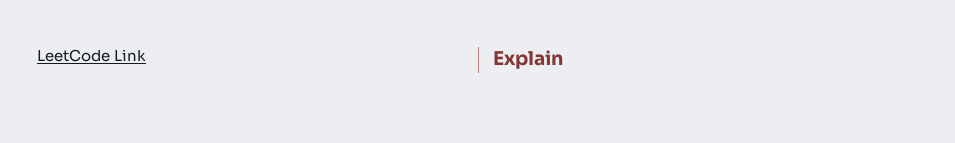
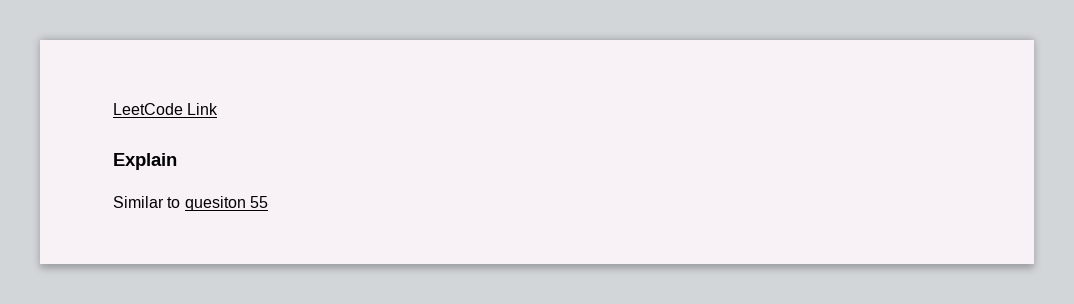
+ Similar to quesiton 55

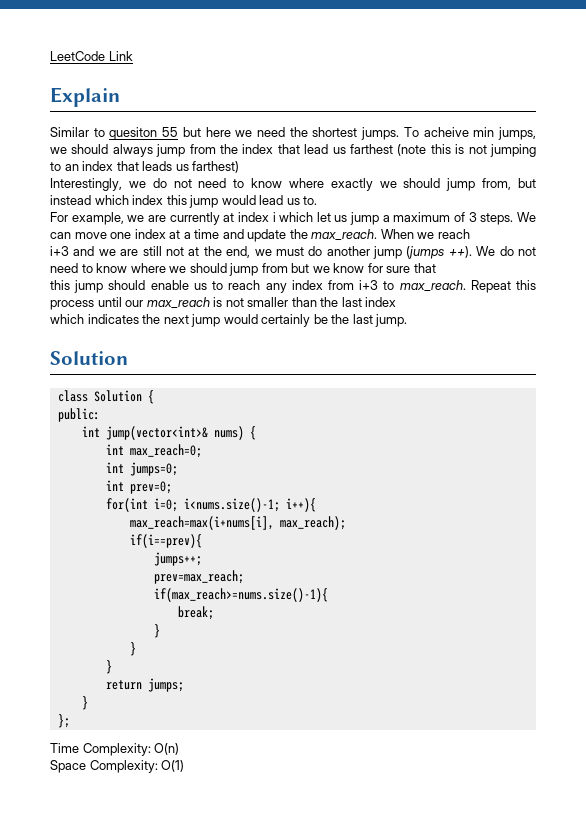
- Similar to quesiton 55
+ Similar to quesiton 55 but here we need the shortest jumps. To acheive min jumps, we should always jump from the index that lead us farthest (note this is not jumping to an index that leads us farthest)
+ Interestingly, we do not need to know where exactly we should jump from, but instead which index this jump would lead us to.
+ For example, we are currently at index i which let us jump a maximum of 3 steps. We can move one index at a time and update the max_reach. When we reach
+ i+3 and we are still not at the end, we must do another jump (jumps ++). We do not need to know where we should jump from but we know for sure that
+ this jump should enable us to reach any index from i+3 to max_reach. Repeat this process until our max_reach is not smaller than the last index
+ which indicates the next jump would certainly be the last jump.
+ Solution
+ class Solution {
+ public:
+ int jump(vector<int>& nums) {
+ int max_reach=0;
+ int jumps=0;
+ int prev=0;
+ for(int i=0; i<nums.size()-1; i++){
+ max_reach=max(i+nums[i], max_reach);
+ if(i==prev){
+ jumps++;
+ prev=max_reach;
+ if(max_reach>=nums.size()-1){
+ break;
+ }
+ }
+ }
+ return jumps;
+ }
+ };
+ Time Complexity: O(n)
+ Space Complexity: O(1)

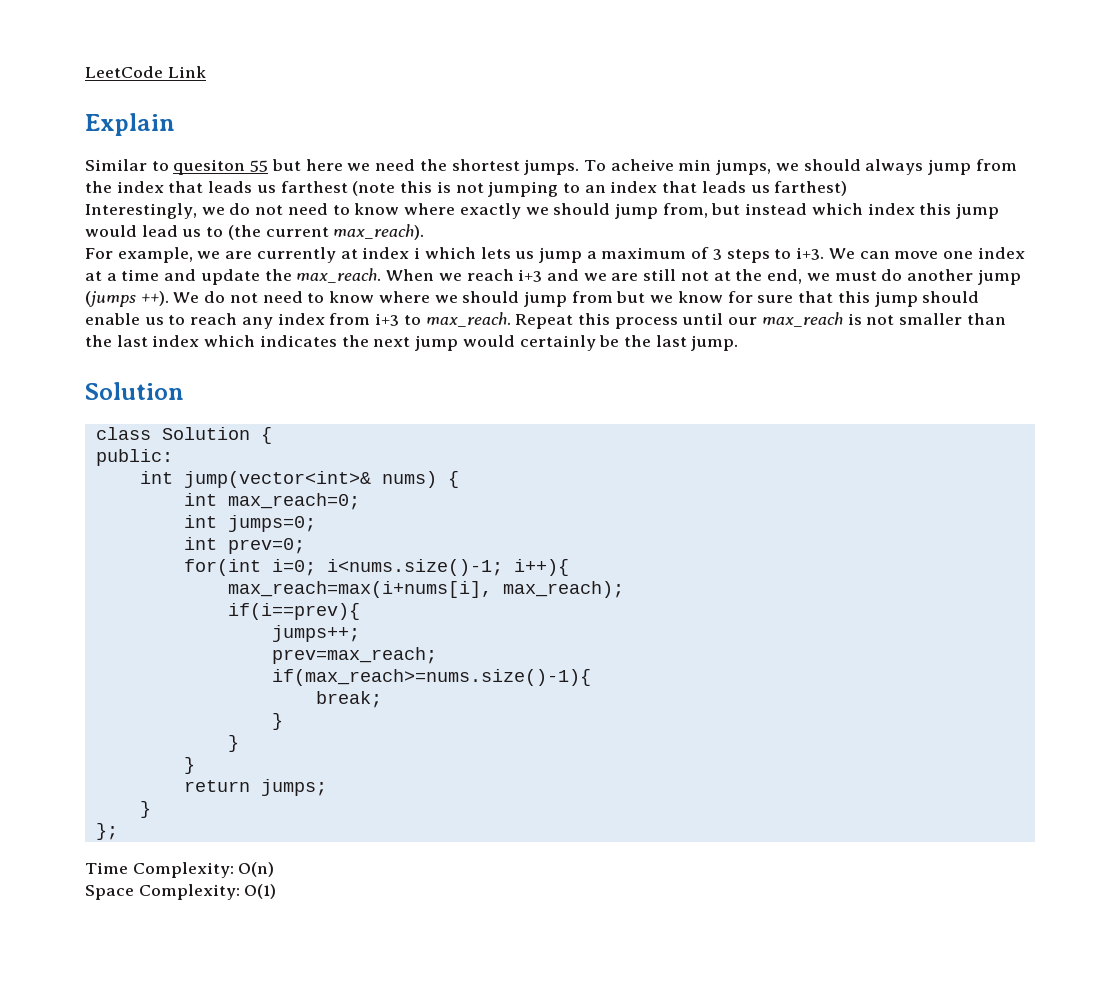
- To acheive min jumps, we should always jump from the index that lead us farthest (note this is not jumping to an index that leads us farthest)
+ To acheive min jumps, we should always jump from the index that leads us farthest (note this is not jumping to an index that leads us farthest)
- Interestingly, we do not need to know where exactly we should jump from, but instead which index this jump would lead us to.
+ Interestingly, we do not need to know where exactly we should jump from, but instead which index this jump would lead us to (the current max_reach).
- For example, we are currently at index i which let us jump a maximum of 3 steps.
+ For example, we are currently at index i which lets us jump a maximum of 3 steps to i+3.
- When we reach
- i+3 and we are still not at the end, we must do another jump (jumps ++).
+ When we reach i+3 and we are still not at the end, we must do another jump (jumps ++).
- We do not need to know where we should jump from but we know for sure that
- this jump should enable us to reach any index from i+3 to max_reach.
+ We do not need to know where we should jump from but we know for sure that this jump should enable us to reach any index from i+3 to max_reach.
- Repeat this process until our max_reach is not smaller than the last index
- which indicates the next jump would certainly be the last jump.
+ Repeat this process until our max_reach is not smaller than the last index which indicates the next jump would certainly be the last jump.

